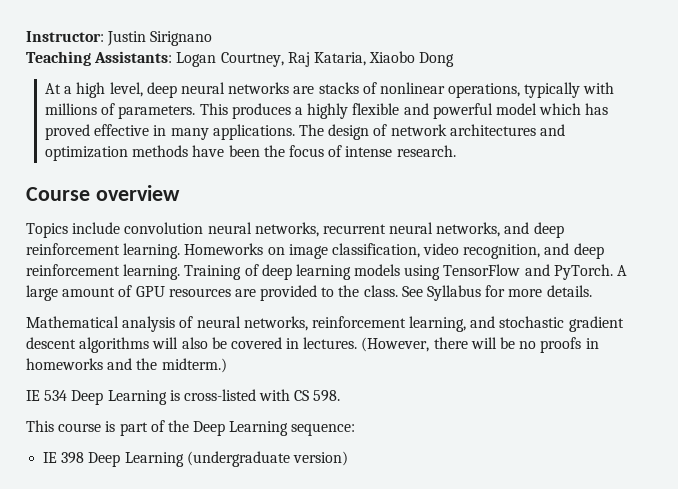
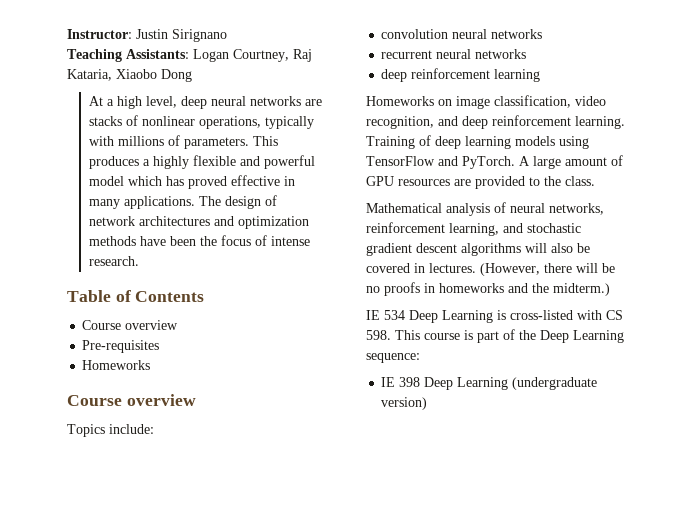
+ Table of Contents
+ Course overview
+ Pre-requisites
+ Homeworks
- Topics include convolution neural networks, recurrent neural networks, and deep reinforcement learning. Homeworks on image classification, video recognition, and deep reinforcement learning.
+ Topics include:
+ convolution neural networks
+ recurrent neural networks
+ deep reinforcement learning
+ Homeworks on image classification, video recognition, and deep reinforcement learning.
- See Syllabus for more details.
- IE 534 Deep Learning is cross-listed with CS 598.
- This course is part of the Deep Learning sequence:
+ IE 534 Deep Learning is cross-listed with CS 598. This course is part of the Deep Learning sequence:

